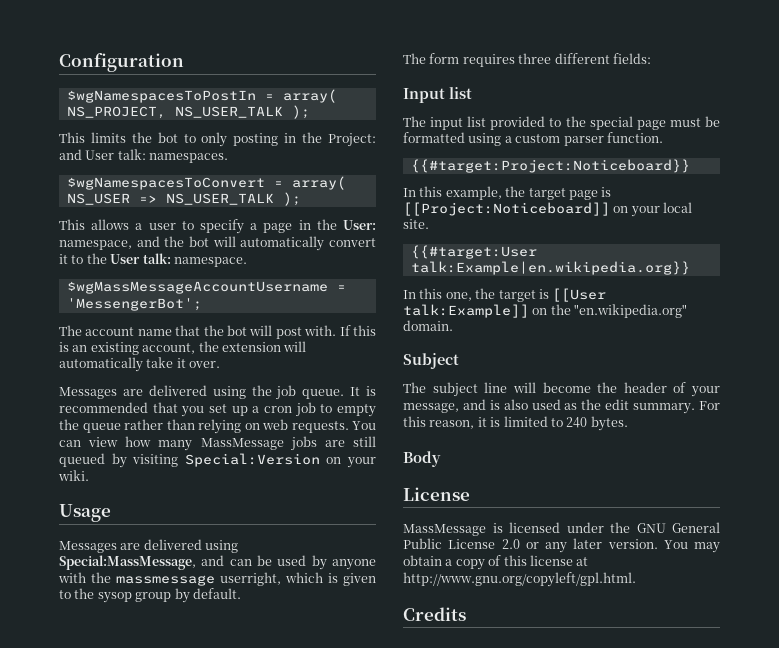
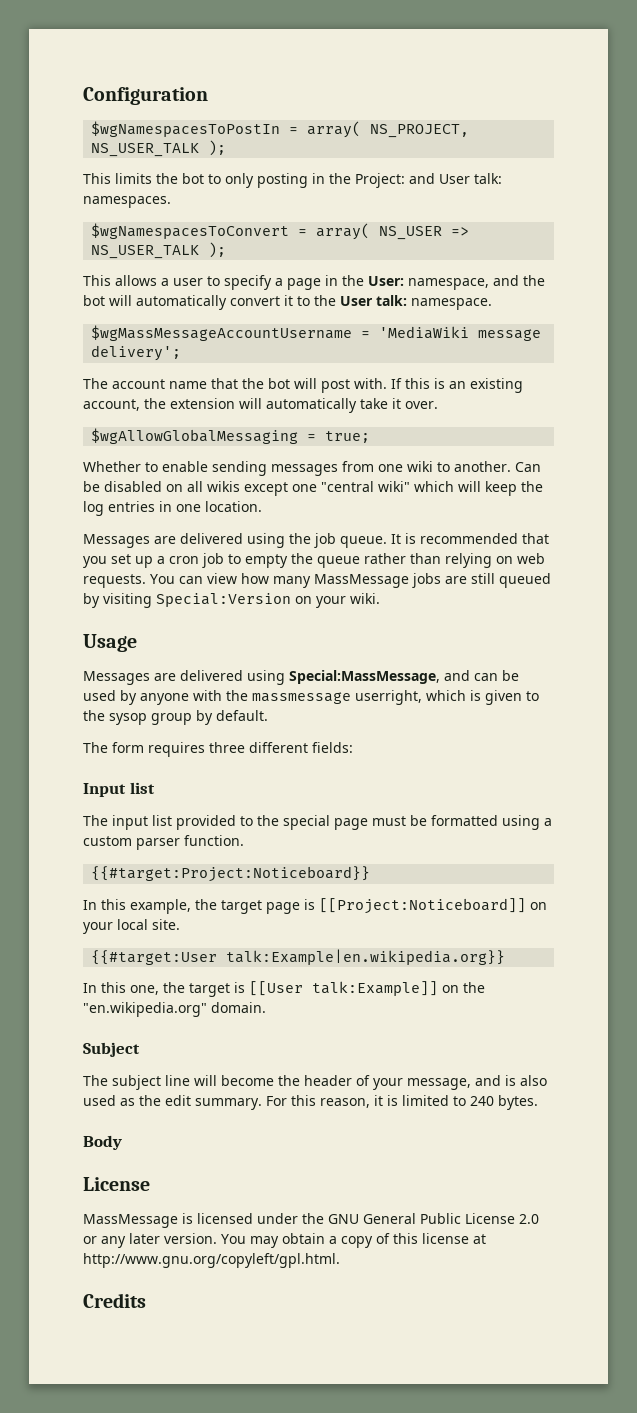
- $wgMassMessageAccountUsername = 'MessengerBot';
+ $wgMassMessageAccountUsername = 'MediaWiki message delivery';
+ $wgAllowGlobalMessaging = true;
+ Whether to enable sending messages from one wiki to another. Can be disabled on all wikis except one "central wiki" which will keep the log entries in one location.

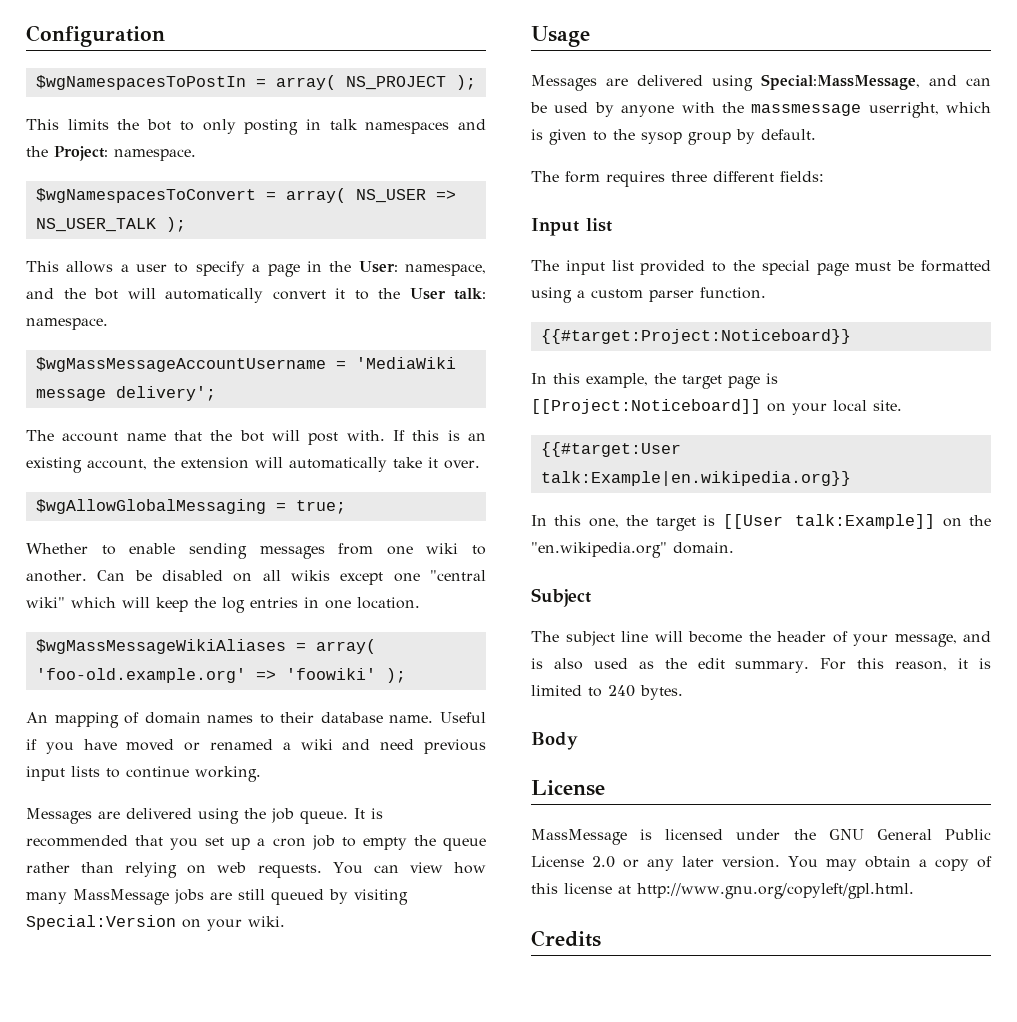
- $wgNamespacesToPostIn = array( NS_PROJECT, NS_USER_TALK );
+ $wgNamespacesToPostIn = array( NS_PROJECT );
- This limits the bot to only posting in the Project: and User talk: namespaces.
+ This limits the bot to only posting in talk namespaces and the Project: namespace.
+ $wgMassMessageWikiAliases = array( 'foo-old.example.org' => 'foowiki' );
+ An mapping of domain names to their database name. Useful if you have moved or renamed a wiki and need previous input lists to continue working.

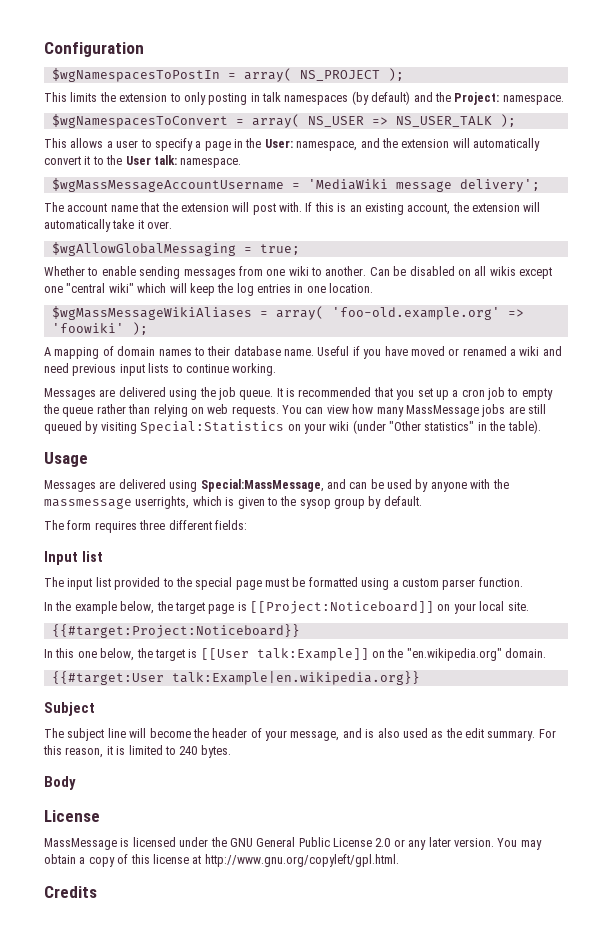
- This limits the bot to only posting in talk namespaces and the Project: namespace.
+ This limits the extension to only posting in talk namespaces (by default) and the Project: namespace.
- This allows a user to specify a page in the User: namespace, and the bot will automatically convert it to the User talk: namespace.
+ This allows a user to specify a page in the User: namespace, and the extension will automatically convert it to the User talk: namespace.
- The account name that the bot will post with.
+ The account name that the extension will post with.
- An mapping of domain names to their database name.
+ A mapping of domain names to their database name.
- You can view how many MassMessage jobs are still queued by visiting Special:Version on your wiki.
+ You can view how many MassMessage jobs are still queued by visiting Special:Statistics on your wiki (under "Other statistics" in the table).
- Messages are delivered using Special:MassMessage, and can be used by anyone with the massmessage userright, which is given to the sysop group by default.
+ Messages are delivered using Special:MassMessage, and can be used by anyone with the massmessage userrights, which is given to the sysop group by default.
- {{#target:Project:Noticeboard}}
- In this example, the target page is [[Project:Noticeboard]] on your local site.
+ In the example below, the target page is [[Project:Noticeboard]] on your local site.
- {{#target:User talk:Example|en.wikipedia.org}}
- In this one, the target is [[User talk:Example]] on the "en.wikipedia.org" domain.
+ {{#target:Project:Noticeboard}}
+ In this one below, the target is [[User talk:Example]] on the "en.wikipedia.org" domain.
+ {{#target:User talk:Example|en.wikipedia.org}}

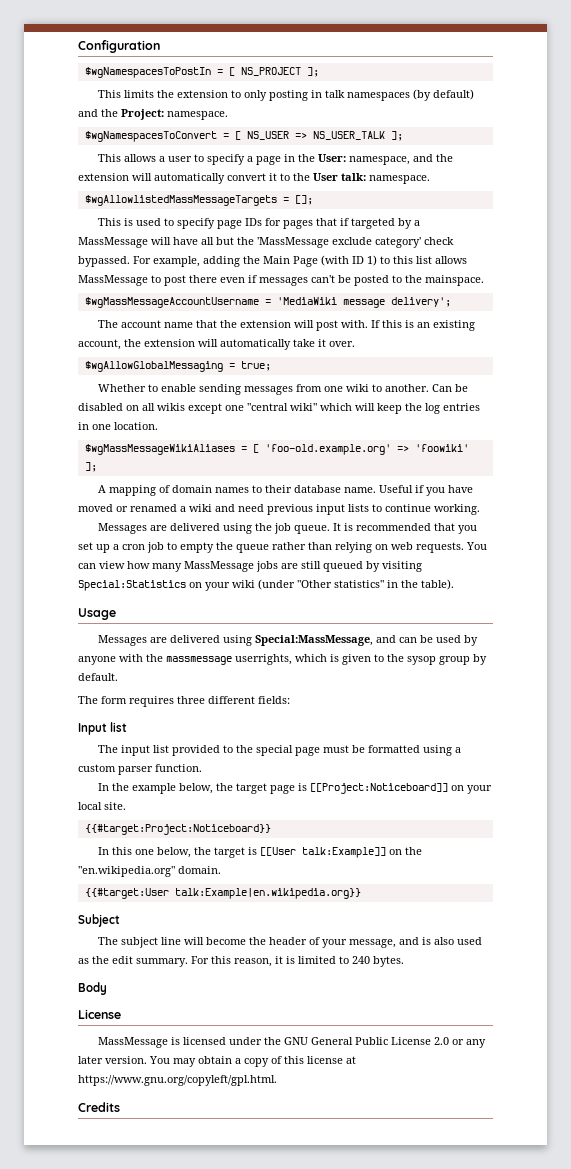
- $wgNamespacesToPostIn = array( NS_PROJECT );
+ $wgNamespacesToPostIn = [ NS_PROJECT ];
- $wgNamespacesToConvert = array( NS_USER => NS_USER_TALK );
+ $wgNamespacesToConvert = [ NS_USER => NS_USER_TALK ];
+ $wgAllowlistedMassMessageTargets = [];
+ This is used to specify page IDs for pages that if targeted by a MassMessage will have all but the 'MassMessage exclude category' check bypassed. For example, adding the Main Page (with ID 1) to this list allows MassMessage to post there even if messages can't be posted to the mainspace.
- $wgMassMessageWikiAliases = array( 'foo-old.example.org' => 'foowiki' );
+ $wgMassMessageWikiAliases = [ 'foo-old.example.org' => 'foowiki' ];
- You may obtain a copy of this license at http://www.gnu.org/copyleft/gpl.html.
+ You may obtain a copy of this license at https://www.gnu.org/copyleft/gpl.html.

